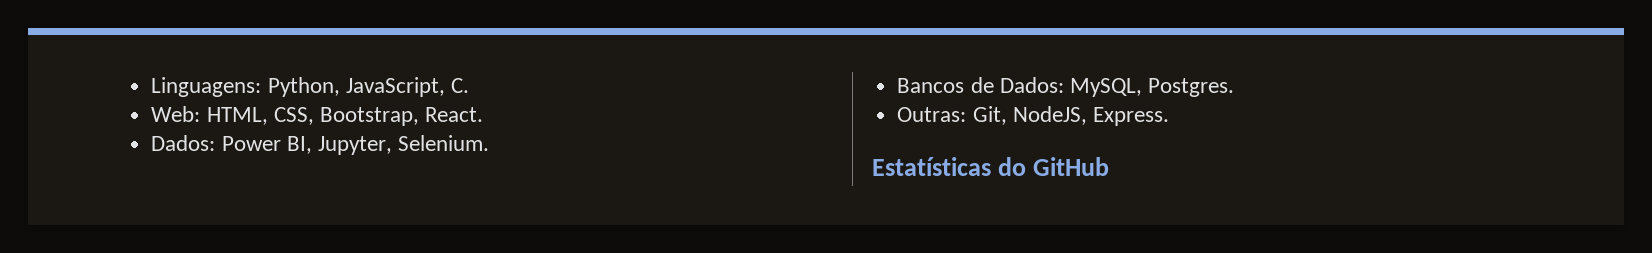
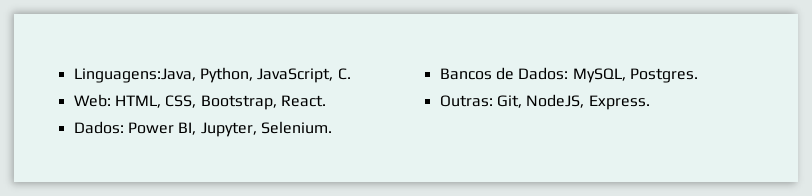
- Linguagens: Python, JavaScript, C.
+ Linguagens:Java, Python, JavaScript, C.
- Estatísticas do GitHub

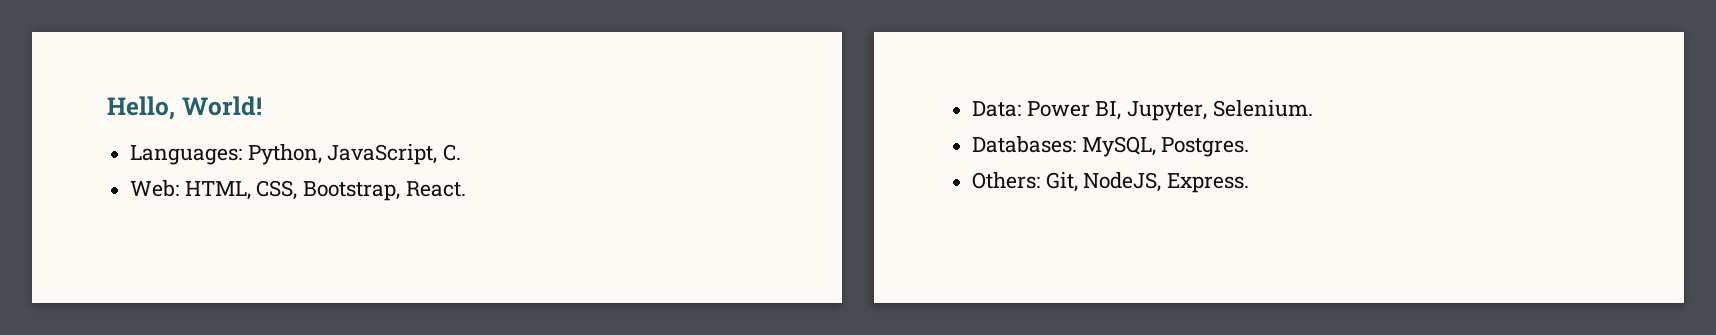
- Linguagens:Java, Python, JavaScript, C.
+ Hello, World!
+ Languages: Python, JavaScript, C.
- Dados: Power BI, Jupyter, Selenium.
+ Data: Power BI, Jupyter, Selenium.
- Bancos de Dados: MySQL, Postgres.
+ Databases: MySQL, Postgres.
- Outras: Git, NodeJS, Express.
+ Others: Git, NodeJS, Express.

